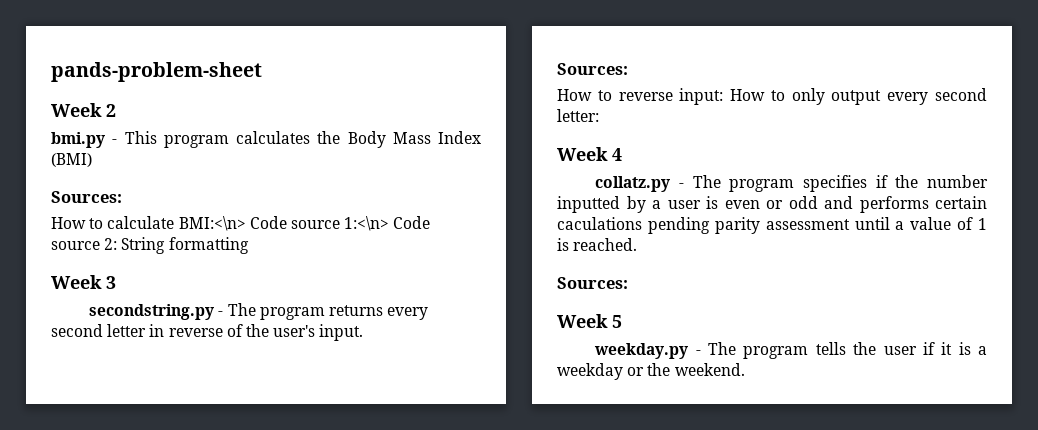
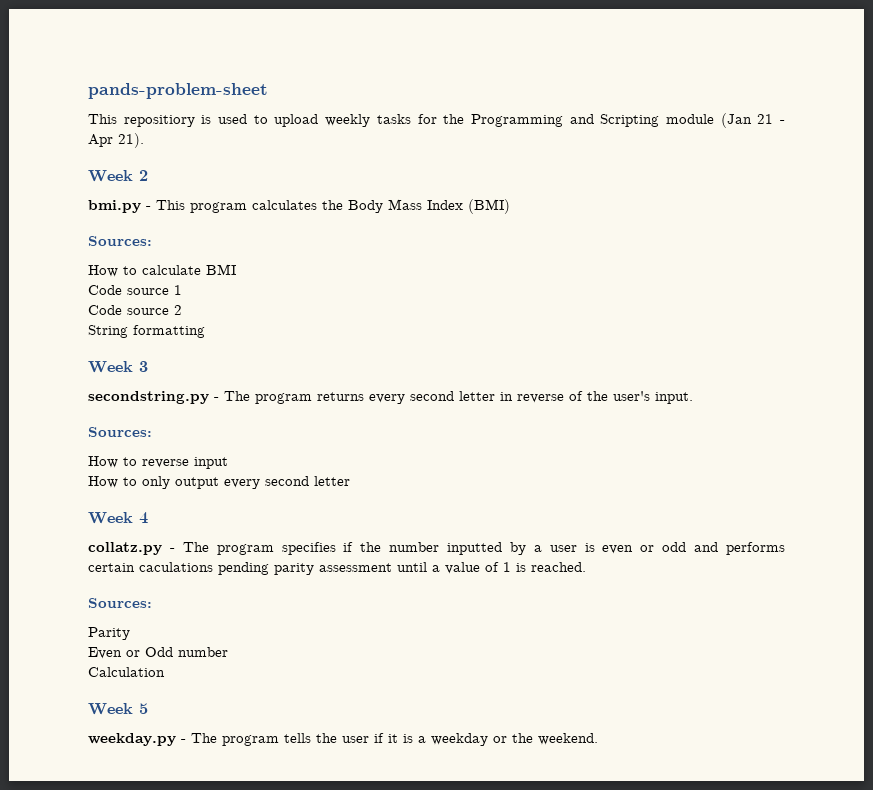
+ This repositiory is used to upload weekly tasks for the Programming and Scripting module (Jan 21 - Apr 21).
- How to calculate BMI:<\n> Code source 1:<\n> Code source 2: String formatting
+ How to calculate BMI
+ Code source 1
+ Code source 2
+ String formatting
- How to reverse input: How to only output every second letter:
+ How to reverse input
+ How to only output every second letter
+ Parity
+ Even or Odd number
+ Calculation

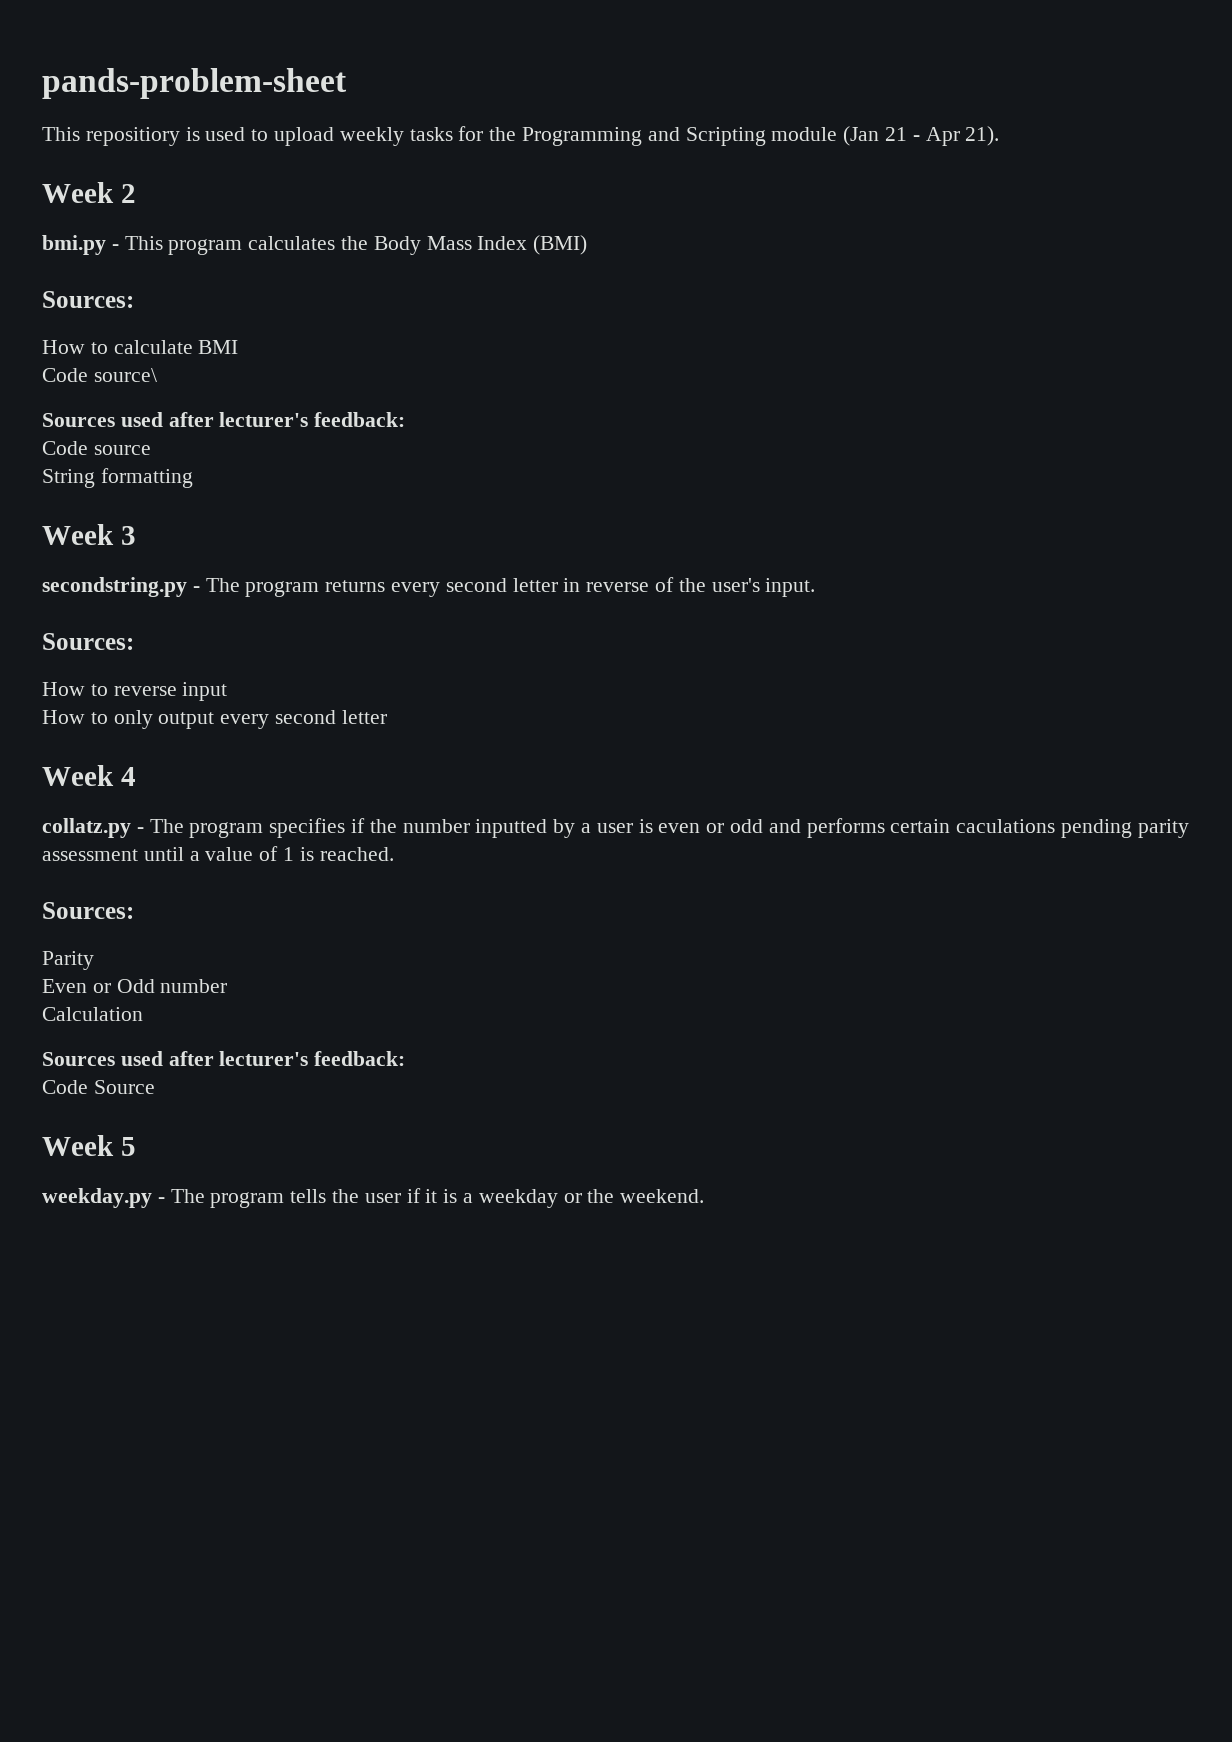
- Code source 1
- Code source 2
+ Code source\
+ Sources used after lecturer's feedback:
+ Code source
  Calculation
+ Sources used after lecturer's feedback:
+ Code Source

